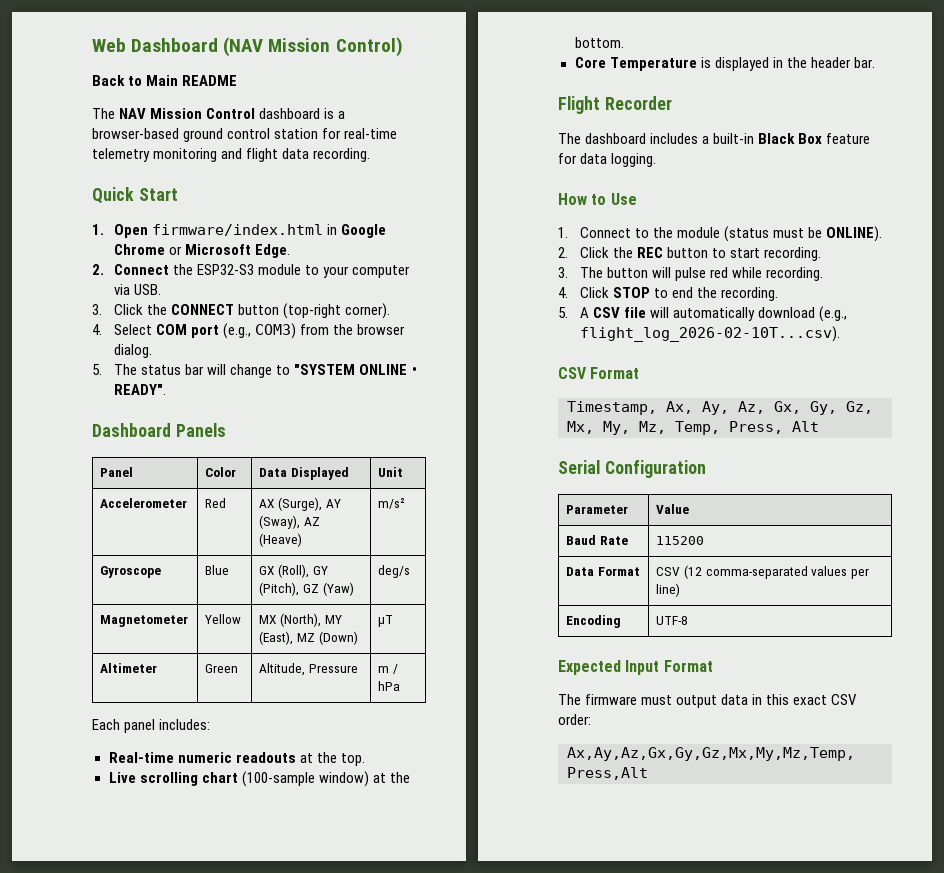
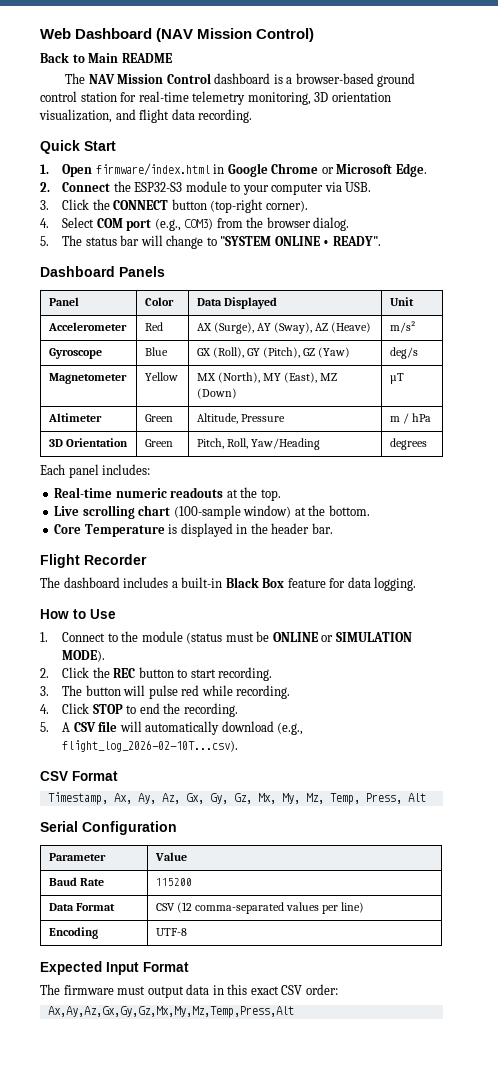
- The NAV Mission Control dashboard is a browser-based ground control station for real-time telemetry monitoring and flight data recording.
+ The NAV Mission Control dashboard is a browser-based ground control station for real-time telemetry monitoring, 3D orientation visualization, and flight data recording.
+ 3D Orientation | Green | Pitch, Roll, Yaw/Heading | degrees
- 1. Connect to the module (status must be ONLINE).
+ 1. Connect to the module (status must be ONLINE or SIMULATION MODE).

